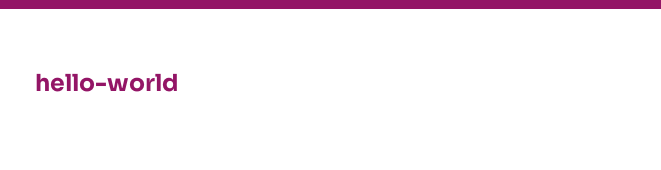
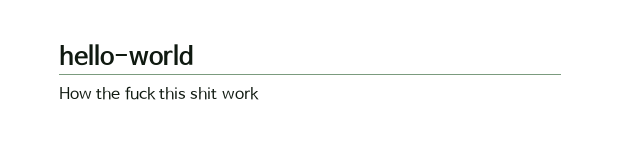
+ How the fuck this shit work

